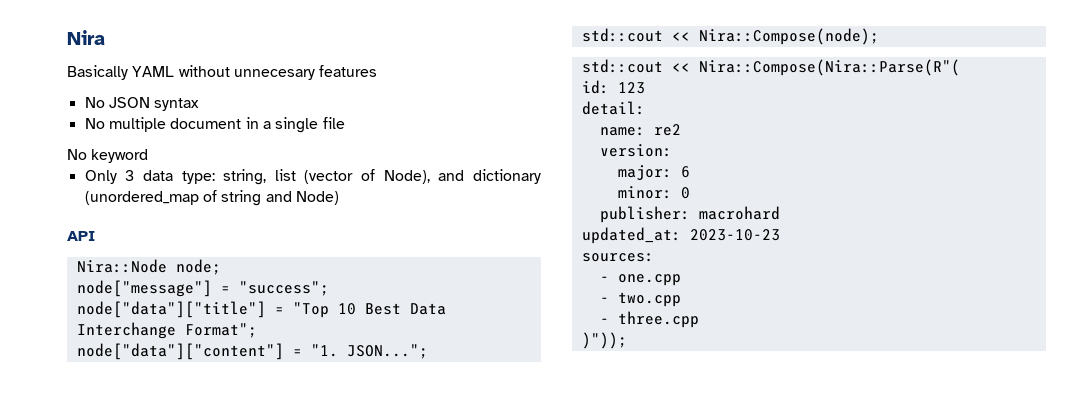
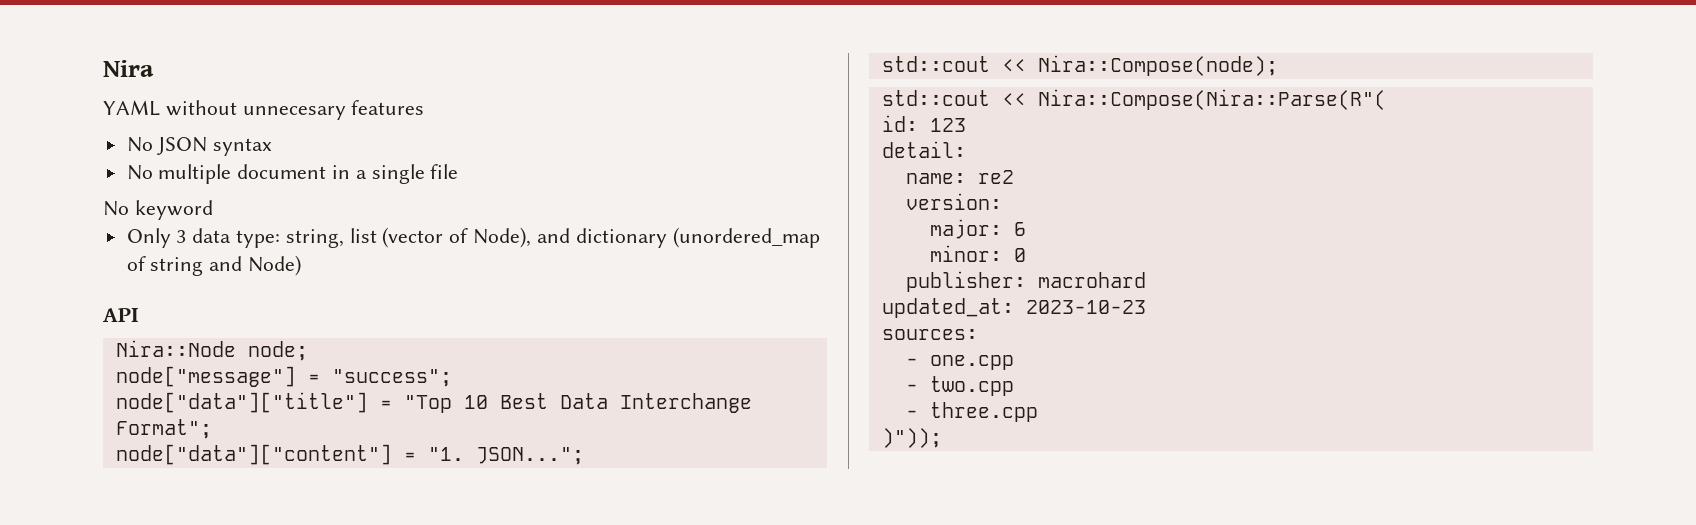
- Basically YAML without unnecesary features
+ YAML without unnecesary features

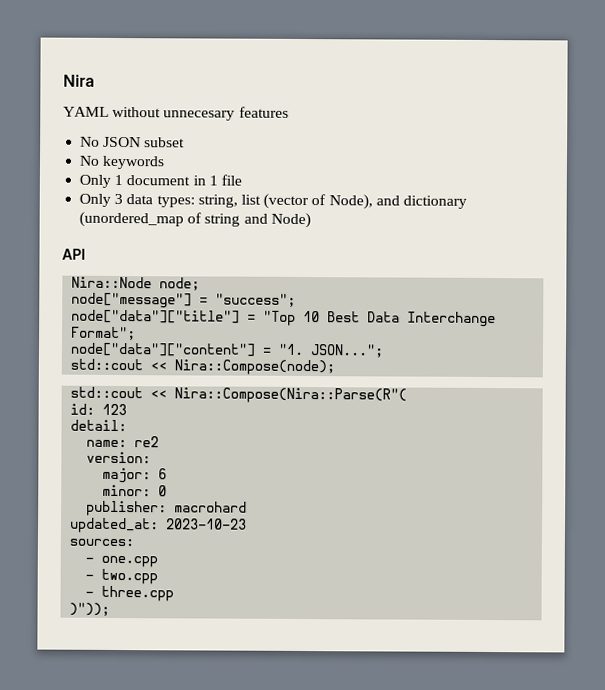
- No JSON syntax
- No multiple document in a single file
+ No JSON subset
+ No keywords
+ Only 1 document in 1 file
- No keyword
- Only 3 data type: string, list (vector of Node), and dictionary (unordered_map of string and Node)
+ Only 3 data types: string, list (vector of Node), and dictionary (unordered_map of string and Node)

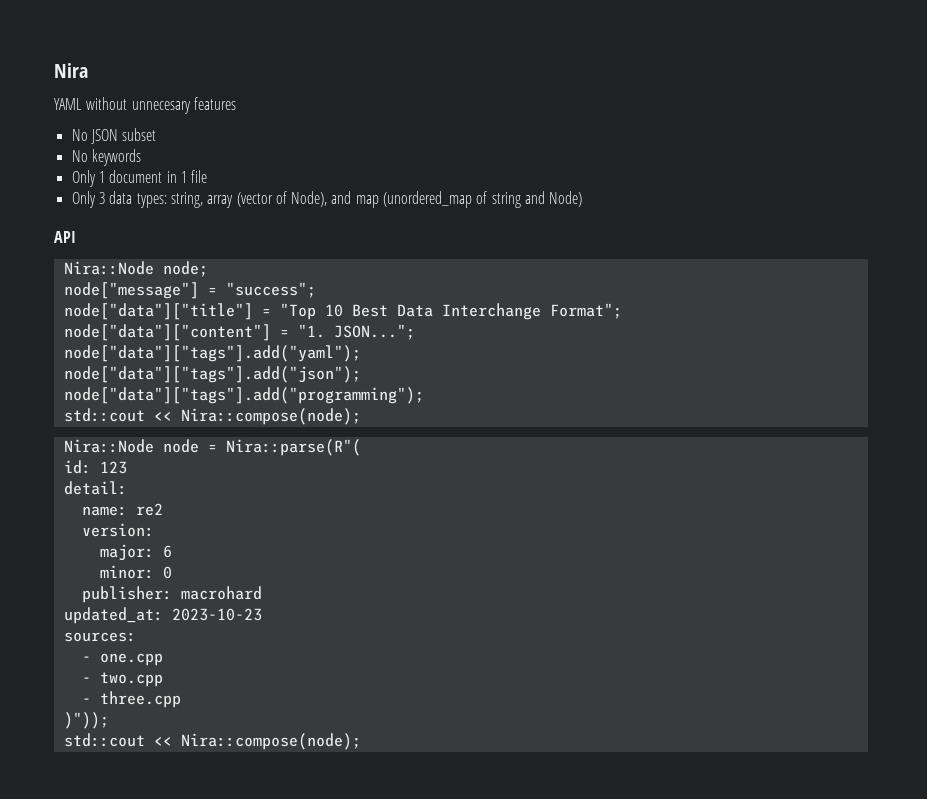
- Only 3 data types: string, list (vector of Node), and dictionary (unordered_map of string and Node)
+ Only 3 data types: string, array (vector of Node), and map (unordered_map of string and Node)
- std::cout << Nira::Compose(node);
- std::cout << Nira::Compose(Nira::Parse(R"(
+ node["data"]["tags"].add("yaml");
+ node["data"]["tags"].add("json");
+ node["data"]["tags"].add("programming");
+ std::cout << Nira::compose(node);
+ Nira::Node node = Nira::parse(R"(
  )"));
+ std::cout << Nira::compose(node);

